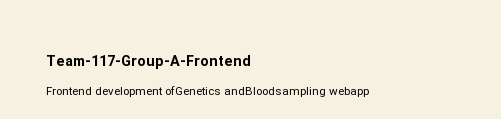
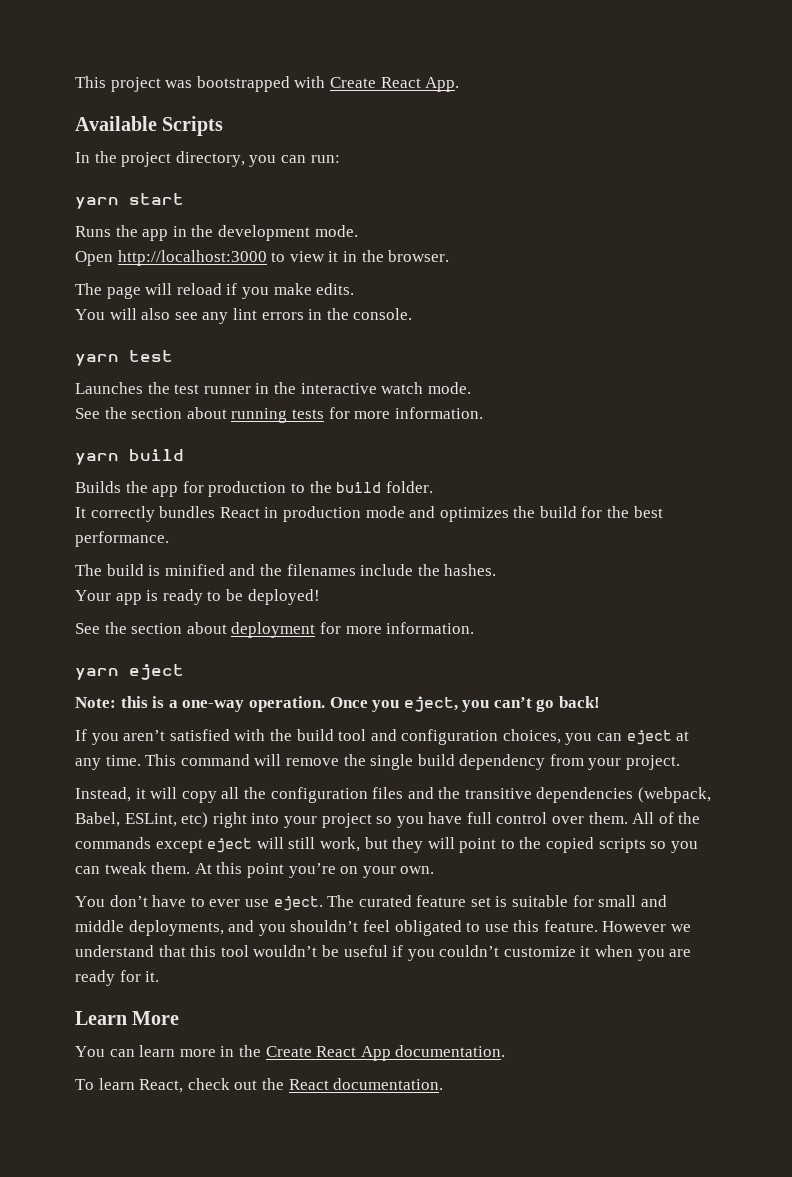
- Team-117-Group-A-Frontend
- Frontend development ofGenetics andBloodsampling webapp
+ This project was bootstrapped with Create React App.
+ Available Scripts
+ In the project directory, you can run:
+ yarn start
+ Runs the app in the development mode.
+ Open http://localhost:3000 to view it in the browser.
+ The page will reload if you make edits.
+ You will also see any lint errors in the console.
+ yarn test
+ Launches the test runner in the interactive watch mode.
+ See the section about running tests for more information.
+ yarn build
+ Builds the app for production to the build folder.
+ It correctly bundles React in production mode and optimizes the build for the best performance.
+ The build is minified and the filenames include the hashes.
+ Your app is ready to be deployed!
+ See the section about deployment for more information.
+ yarn eject
+ Note: this is a one-way operation. Once you eject, you can’t go back!
+ If you aren’t satisfied with the build tool and configuration choices, you can eject at any time. This command will remove the single build dependency from your project.
+ Instead, it will copy all the configuration files and the transitive dependencies (webpack, Babel, ESLint, etc) right into your project so you have full control over them. All of the commands except eject will still work, but they will point to the copied scripts so you can tweak them. At this point you’re on your own.
+ You don’t have to ever use eject. The curated feature set is suitable for small and middle deployments, and you shouldn’t feel obligated to use this feature. However we understand that this tool wouldn’t be useful if you couldn’t customize it when you are ready for it.
+ Learn More
+ You can learn more in the Create React App documentation.
+ To learn React, check out the React documentation.

